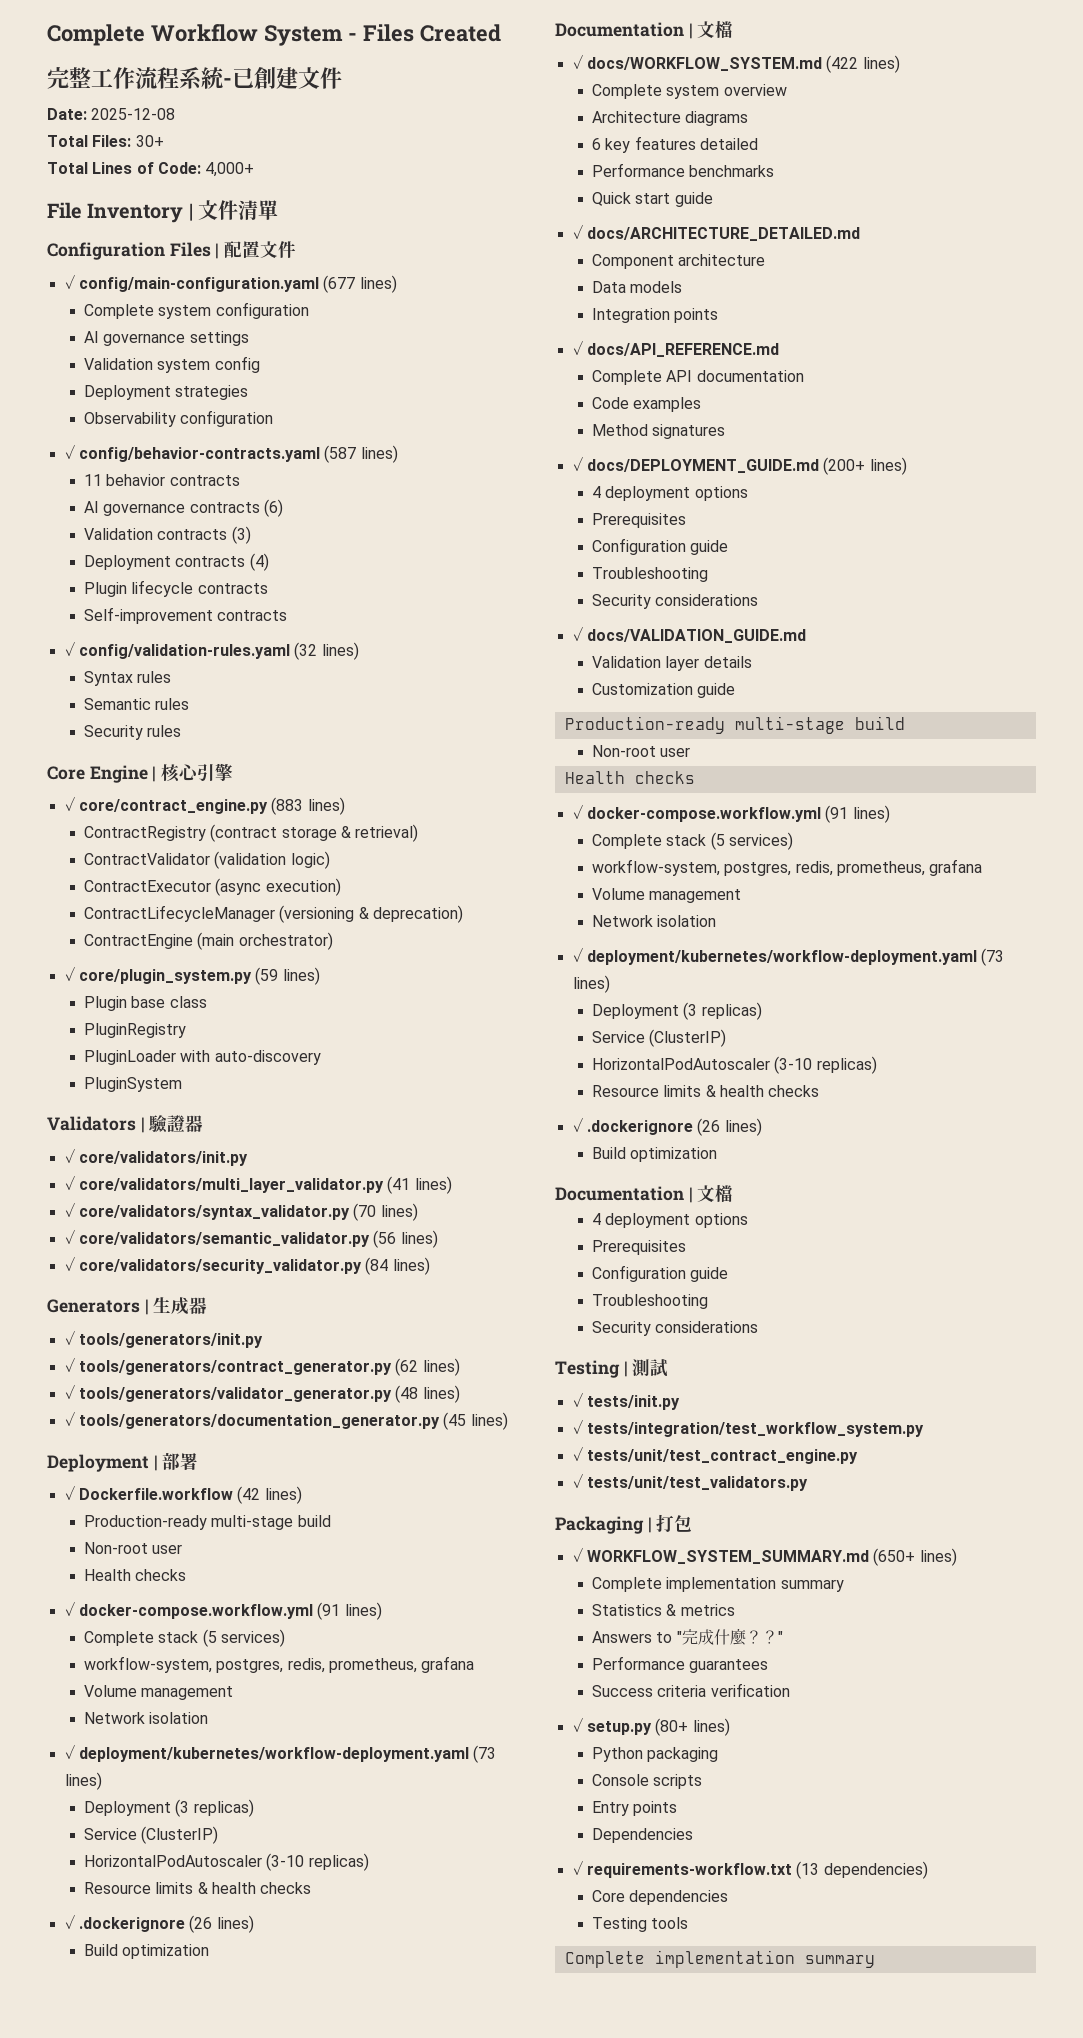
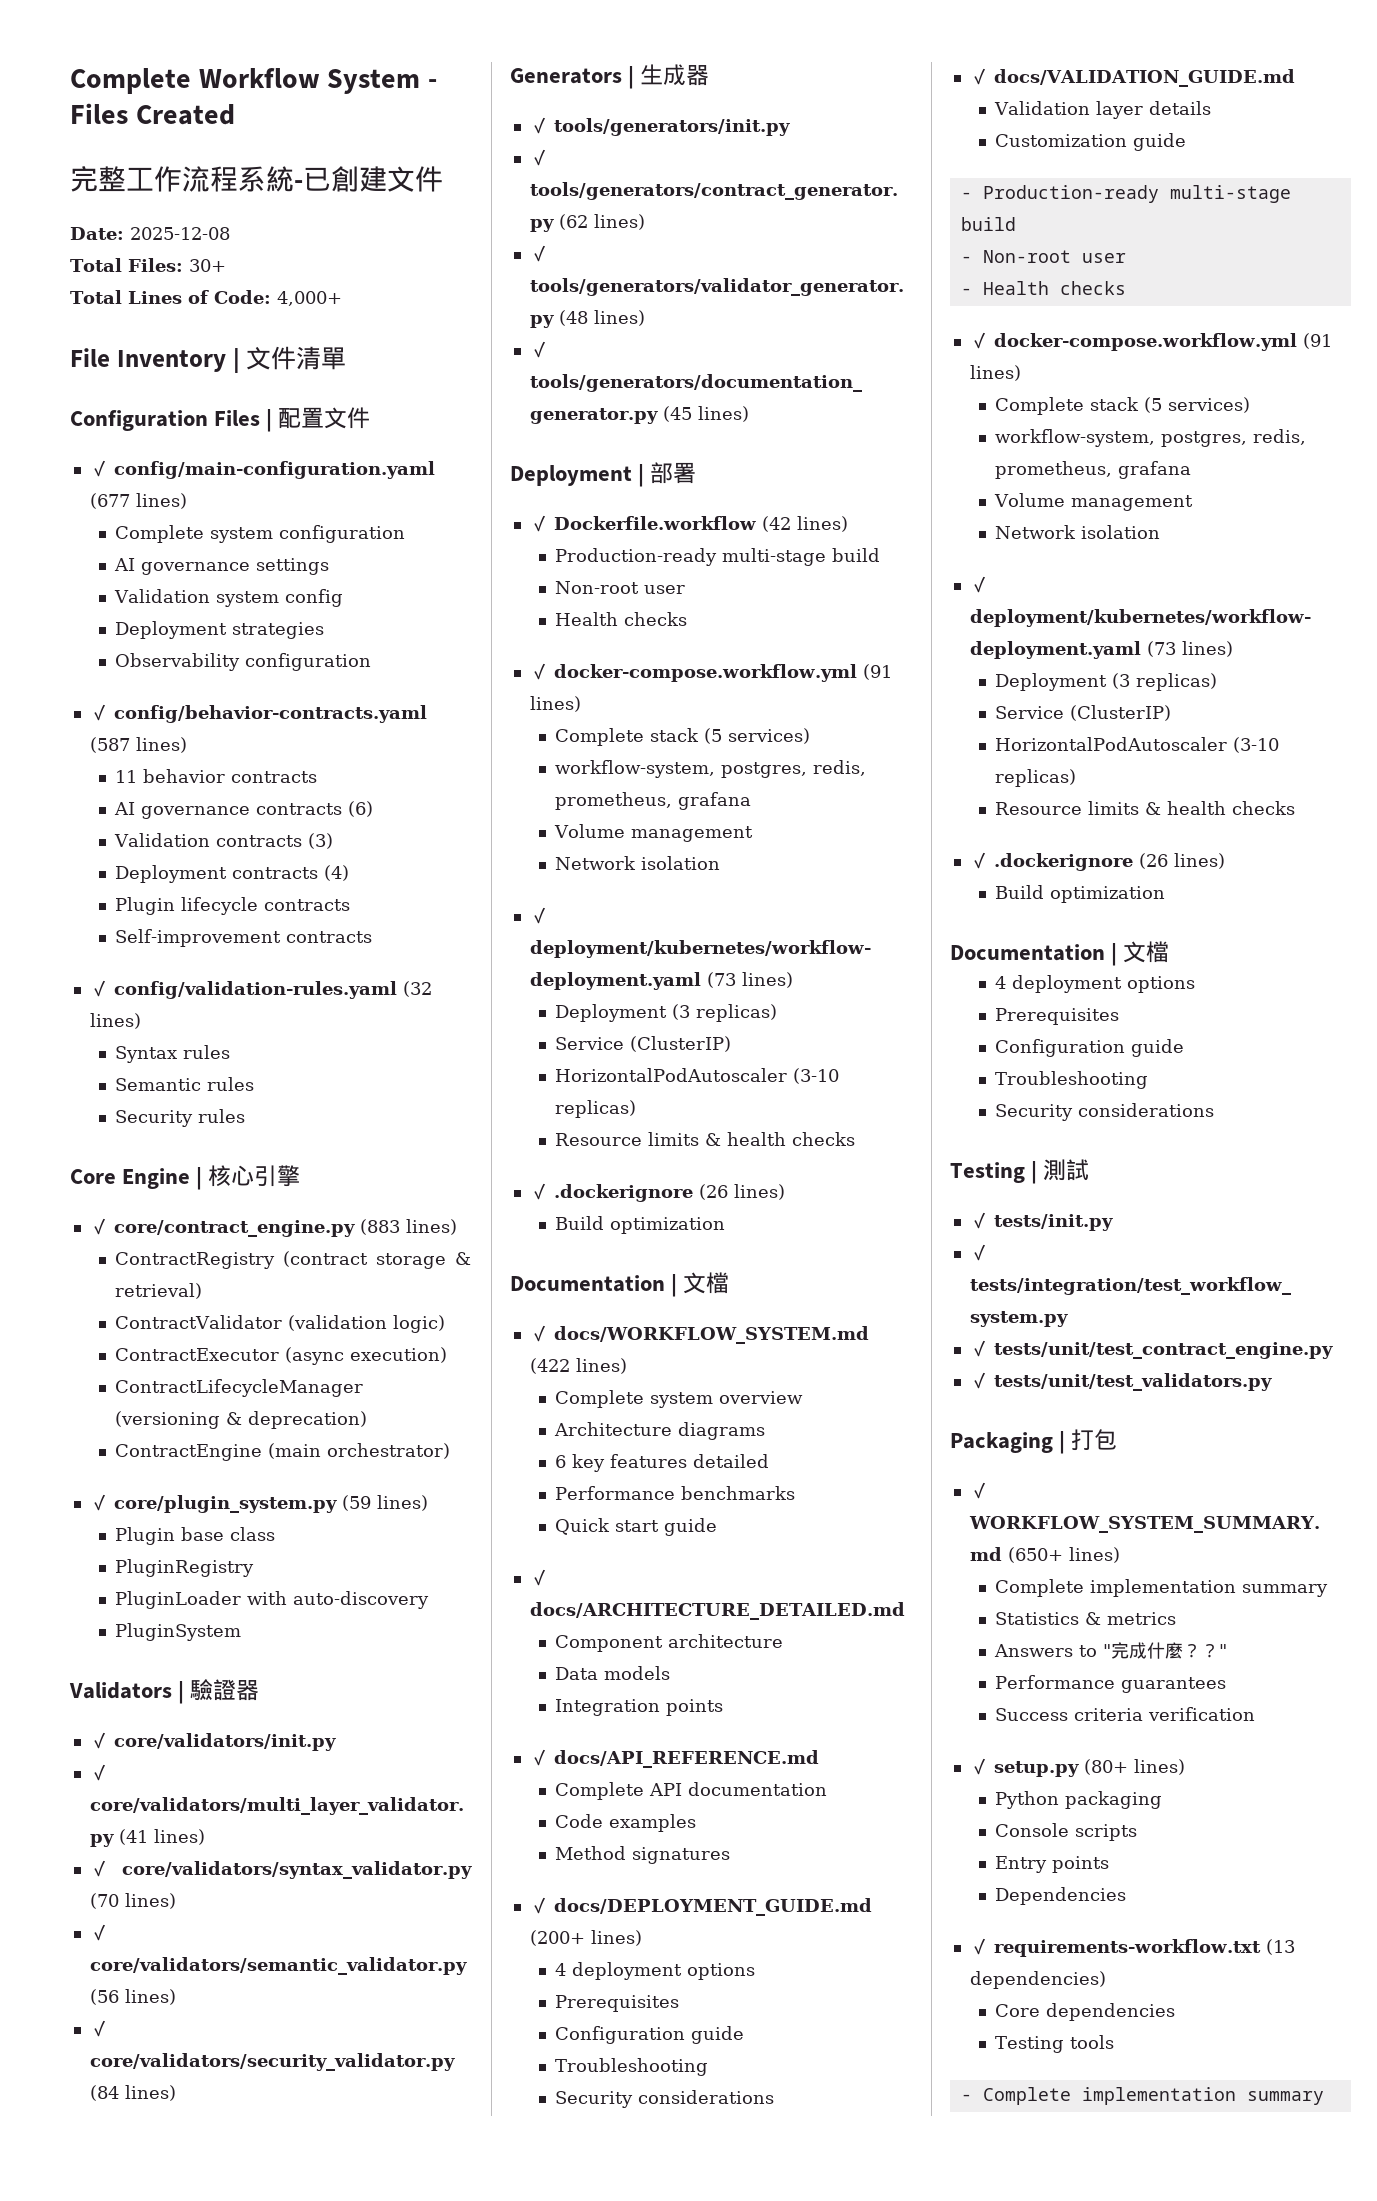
  Customization guide
- Production-ready multi-stage build
- Non-root user
- Health checks
+ - Production-ready multi-stage build
+ - Non-root user
+ - Health checks
  Testing tools
- Complete implementation summary
+ - Complete implementation summary

